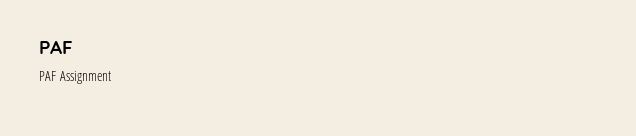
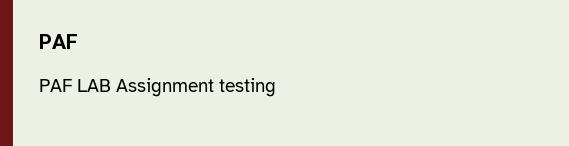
- PAF Assignment
+ PAF LAB Assignment testing

